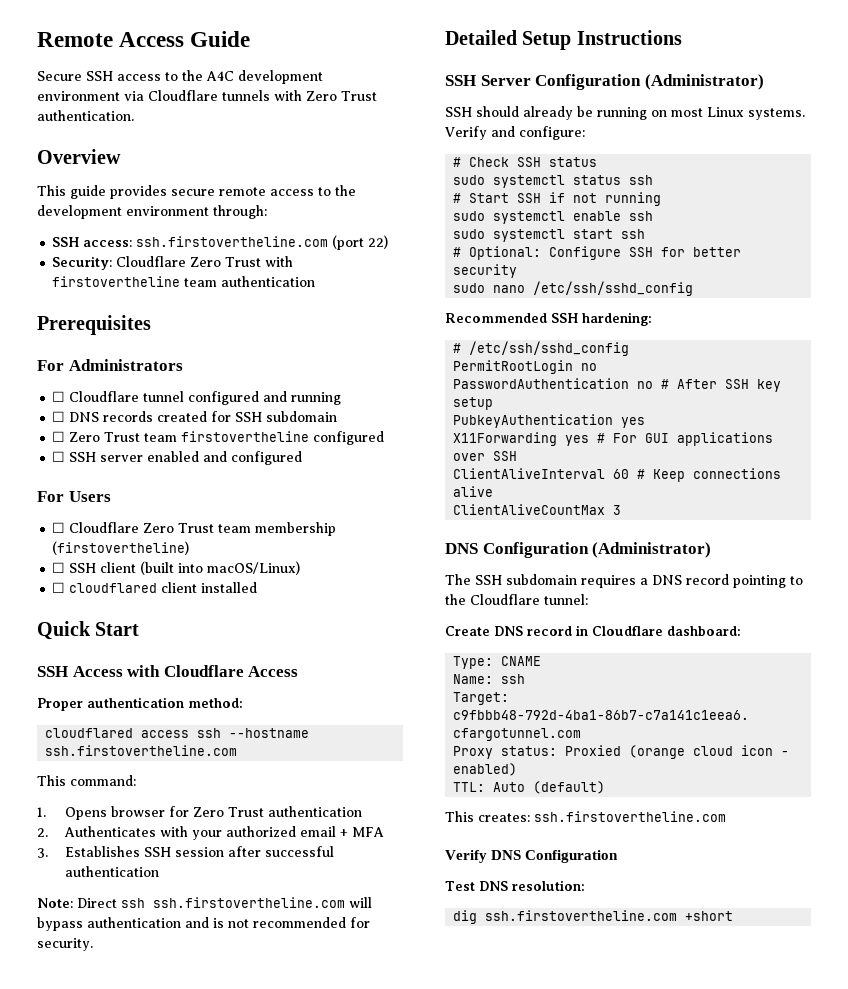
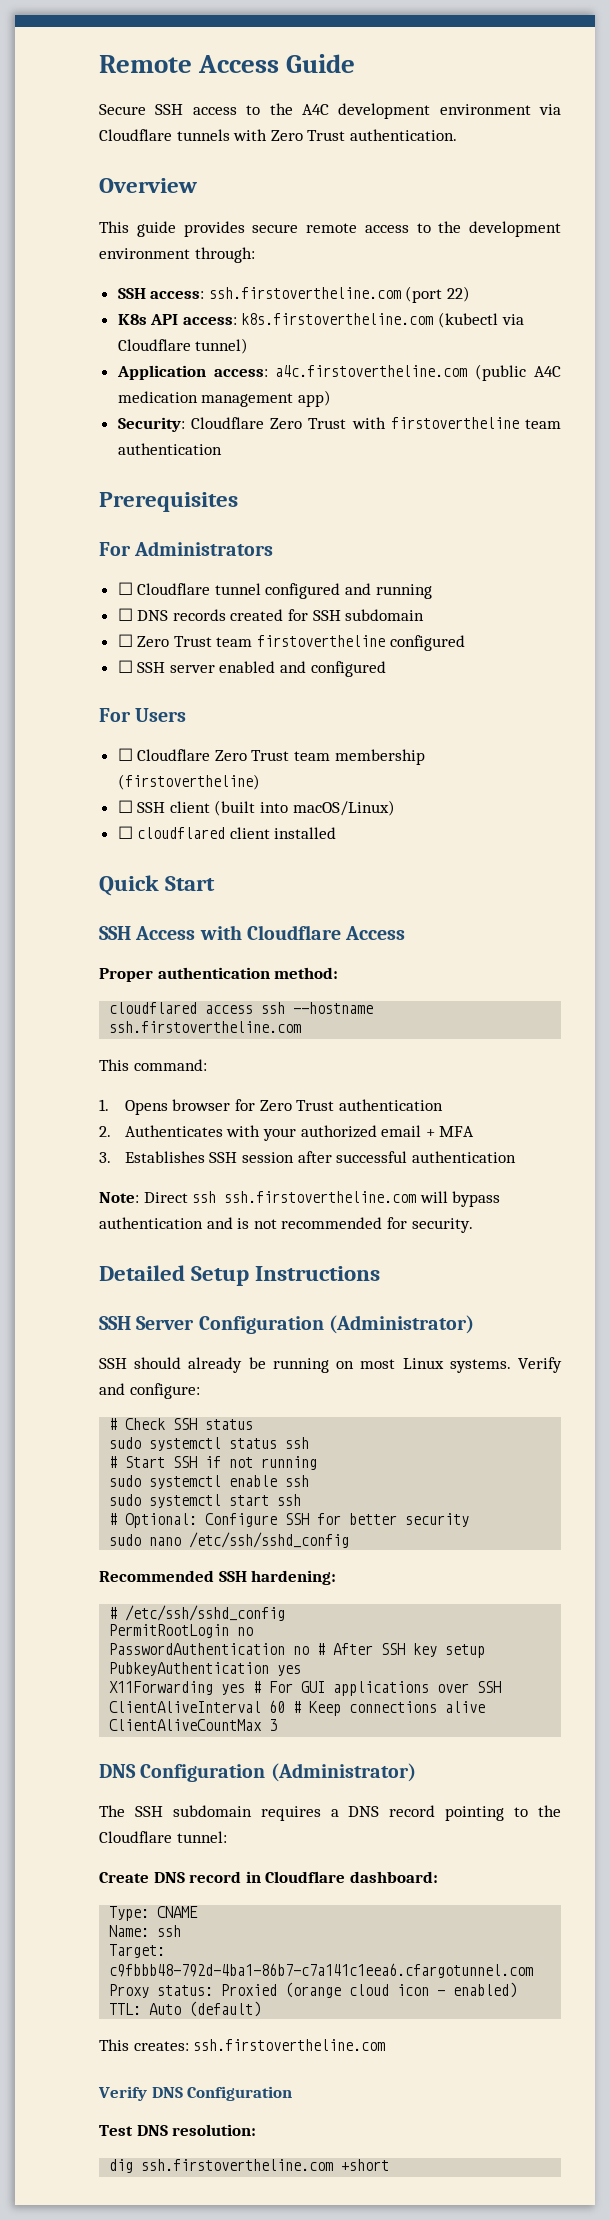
+ K8s API access: k8s.firstovertheline.com (kubectl via Cloudflare tunnel)
+ Application access: a4c.firstovertheline.com (public A4C medication management app)

